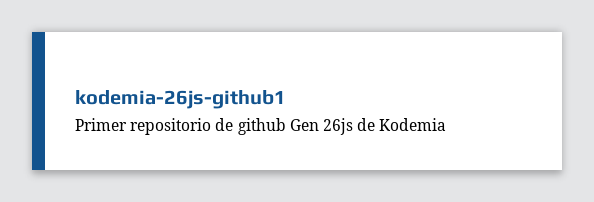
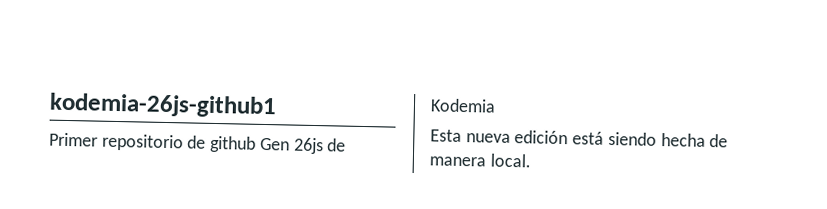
+ Esta nueva edición está siendo hecha de manera local.

